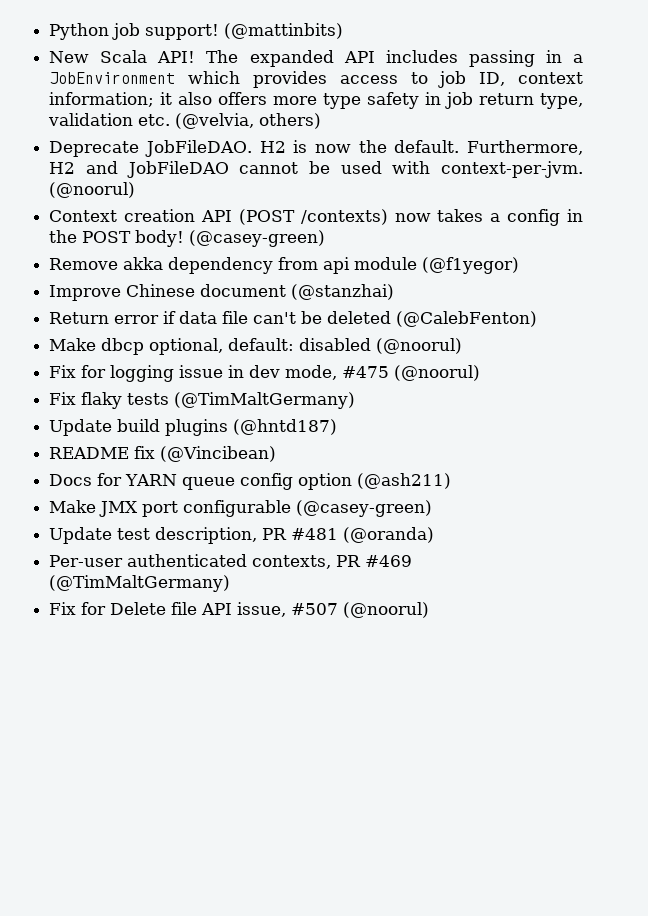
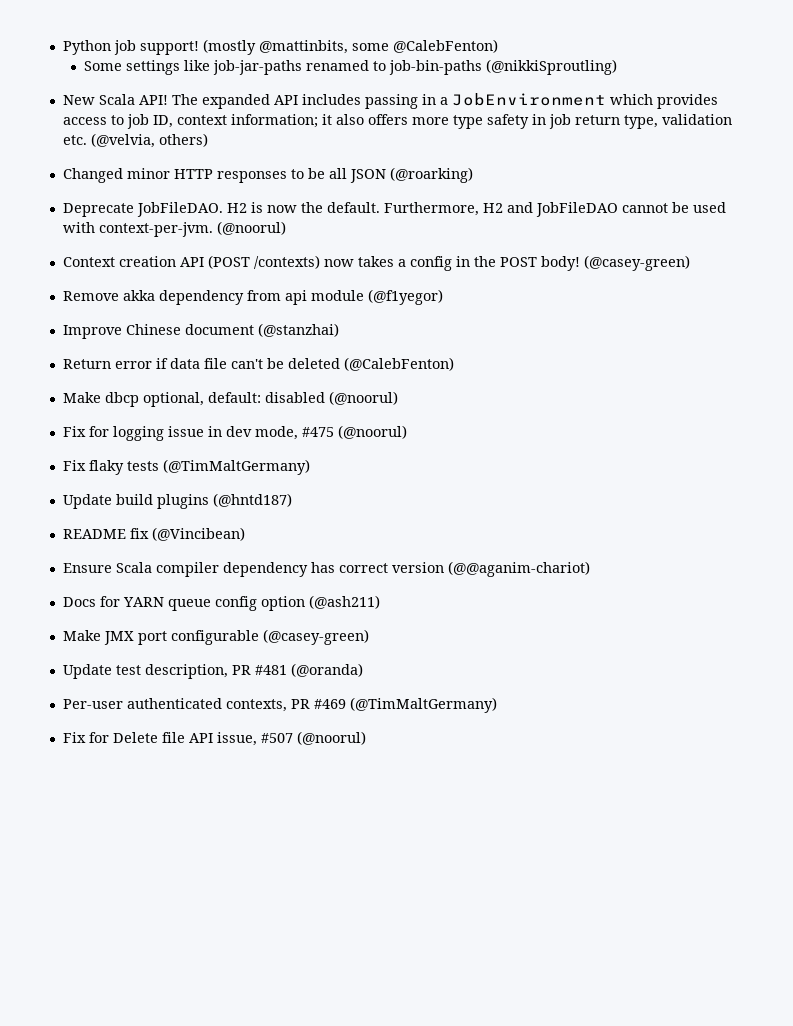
- (@mattinbits)
+ (mostly @mattinbits, some @CalebFenton)
+ Some settings like job-jar-paths renamed to job-bin-paths (@nikkiSproutling)
+ Changed minor HTTP responses to be all JSON (@roarking)
+ Ensure Scala compiler dependency has correct version (@@aganim-chariot)

